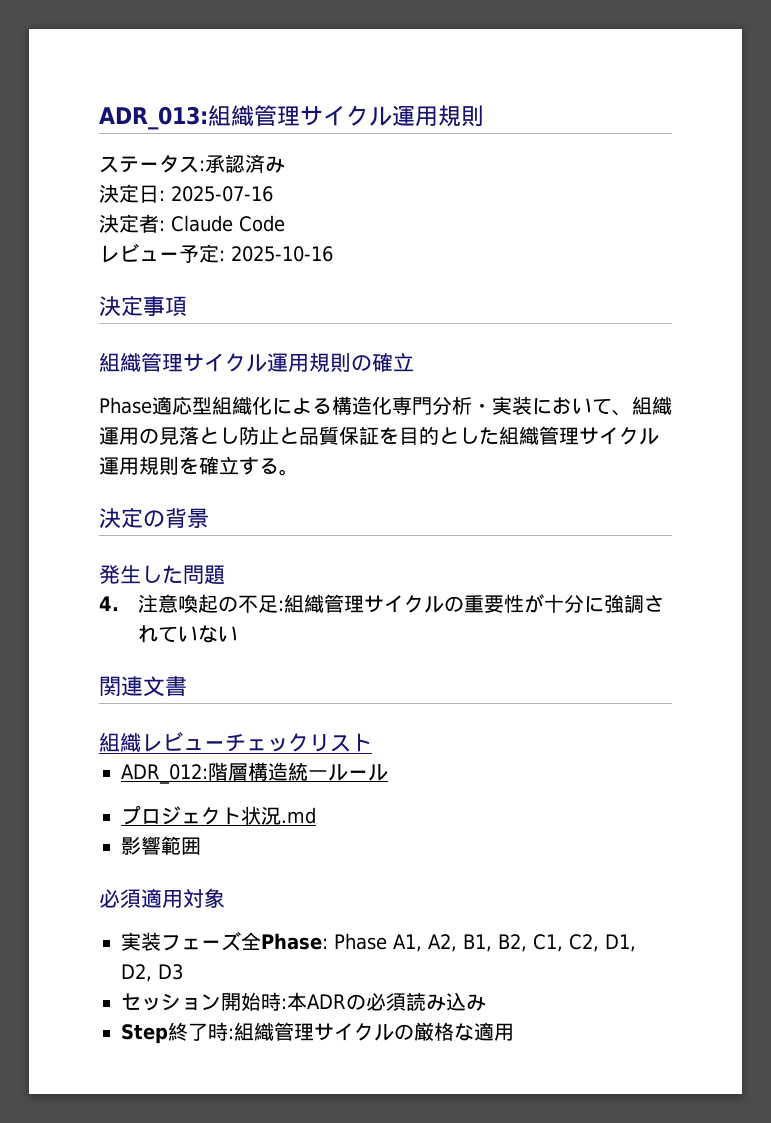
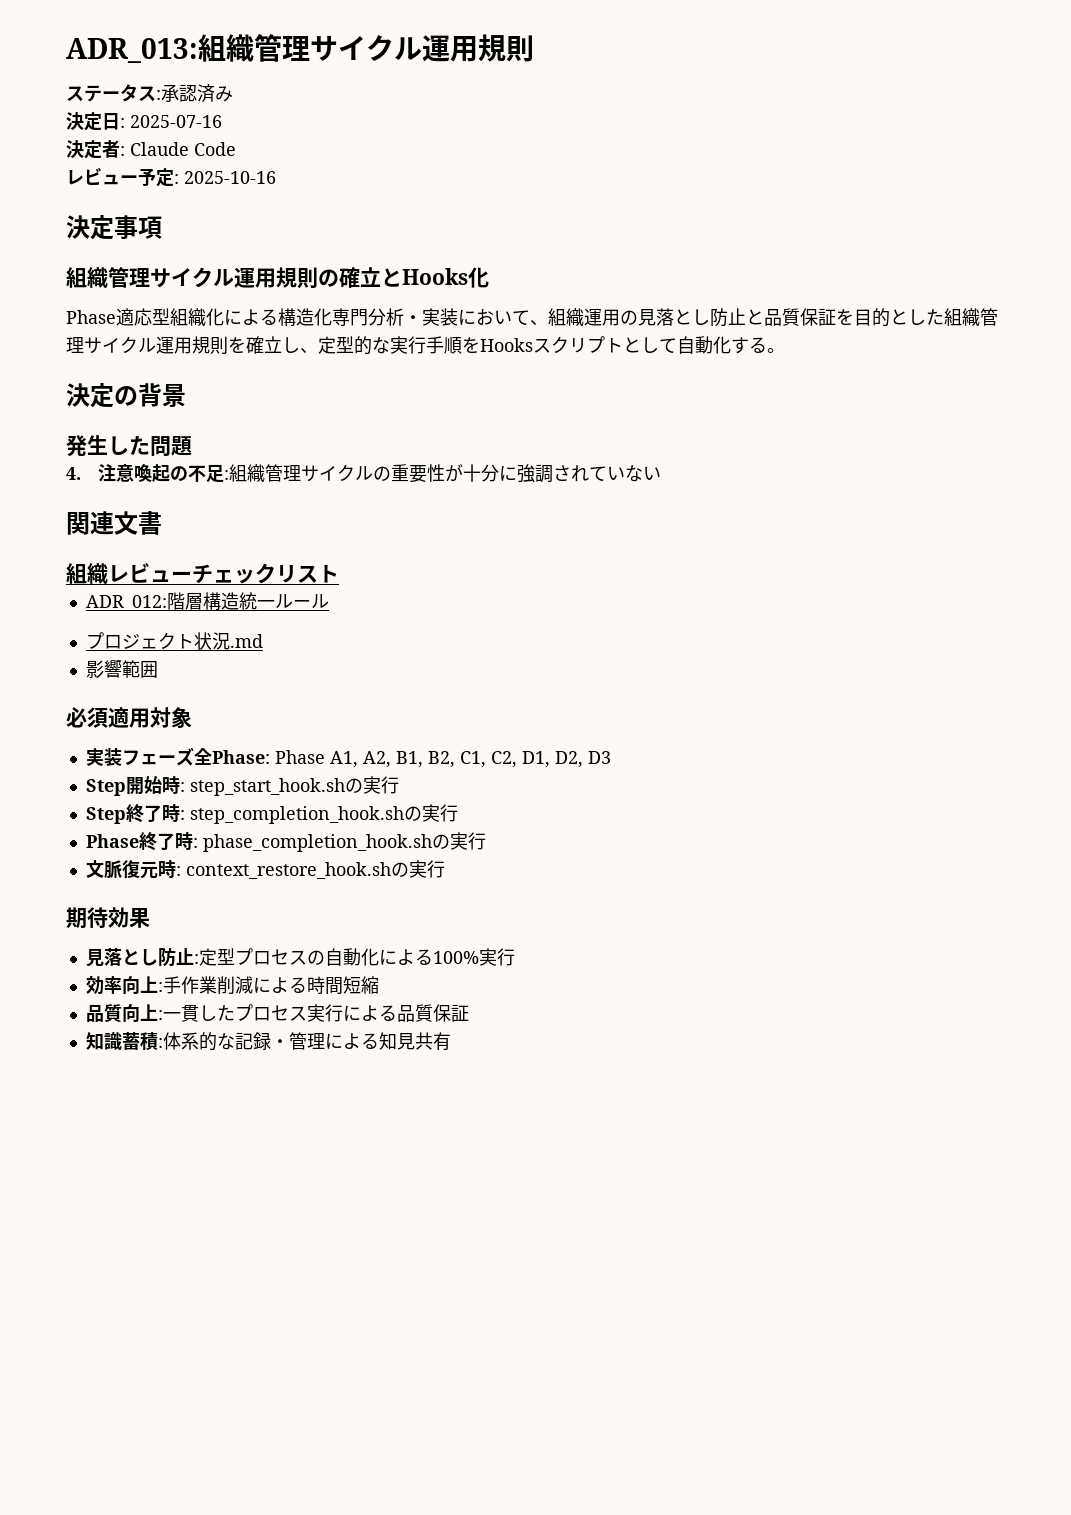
- 組織管理サイクル運用規則の確立
+ 組織管理サイクル運用規則の確立とHooks化
- Phase適応型組織化による構造化専門分析・実装において、組織運用の見落とし防止と品質保証を目的とした組織管理サイクル運用規則を確立する。
+ Phase適応型組織化による構造化専門分析・実装において、組織運用の見落とし防止と品質保証を目的とした組織管理サイクル運用規則を確立し、定型的な実行手順をHooksスクリプトとして自動化する。
- セッション開始時:本ADRの必須読み込み
- Step終了時:組織管理サイクルの厳格な適用
+ Step開始時: step_start_hook.shの実行
+ Step終了時: step_completion_hook.shの実行
+ Phase終了時: phase_completion_hook.shの実行
+ 文脈復元時: context_restore_hook.shの実行
+ 期待効果
+ 見落とし防止:定型プロセスの自動化による100%実行
+ 効率向上:手作業削減による時間短縮
+ 品質向上:一貫したプロセス実行による品質保証
+ 知識蓄積:体系的な記録・管理による知見共有

